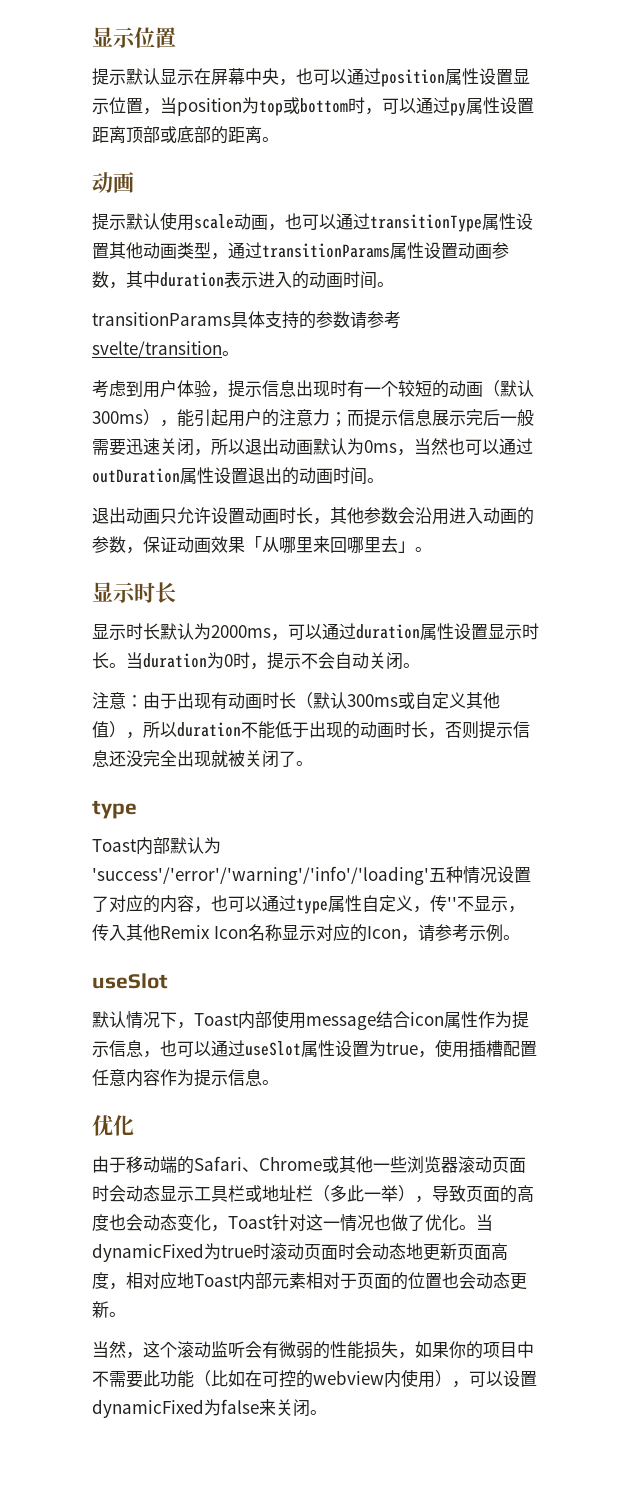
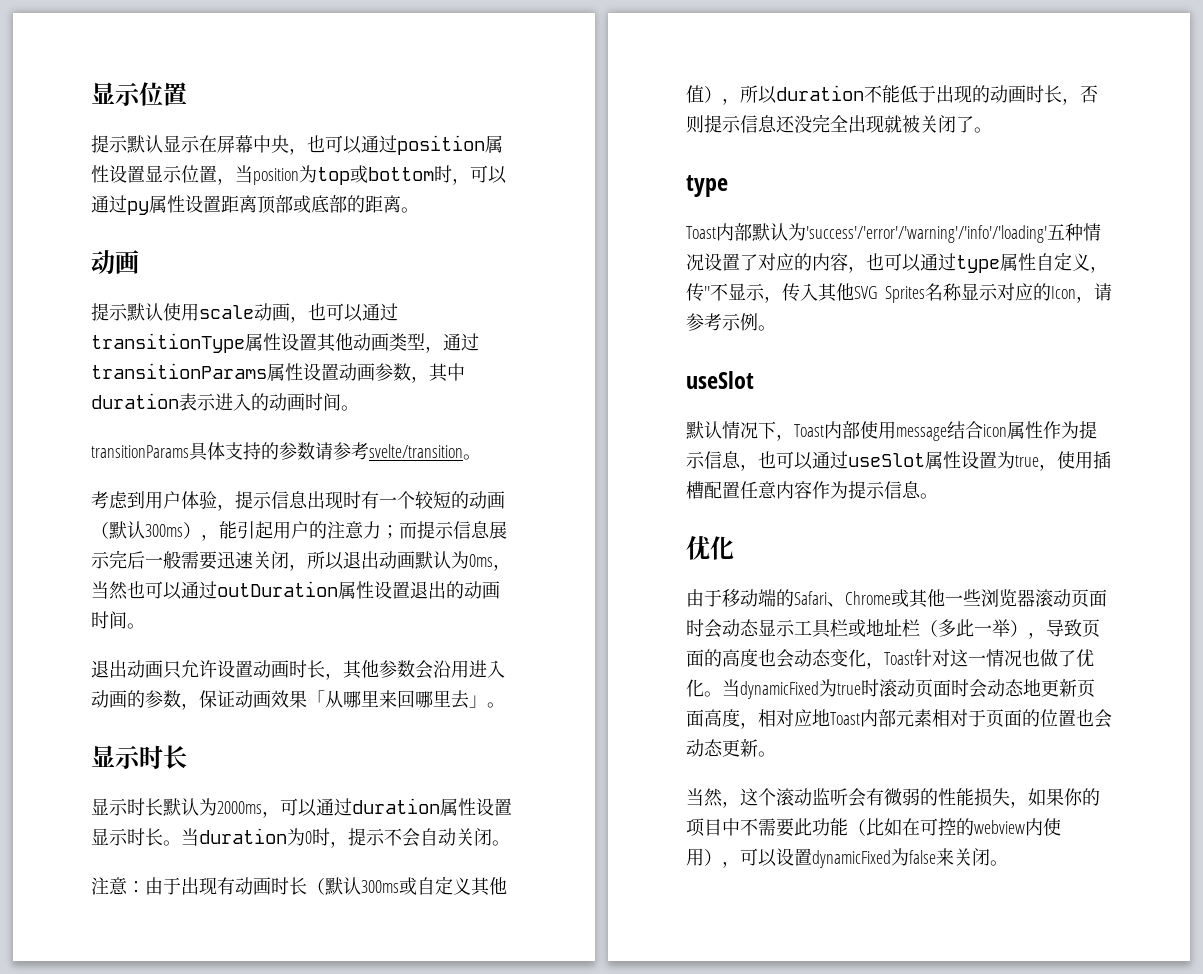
- Toast内部默认为'success'/'error'/'warning'/'info'/'loading'五种情况设置了对应的内容，也可以通过type属性自定义，传''不显示，传入其他Remix Icon名称显示对应的Icon，请参考示例。
+ Toast内部默认为'success'/'error'/'warning'/'info'/'loading'五种情况设置了对应的内容，也可以通过type属性自定义，传''不显示，传入其他SVG Sprites名称显示对应的Icon，请参考示例。

